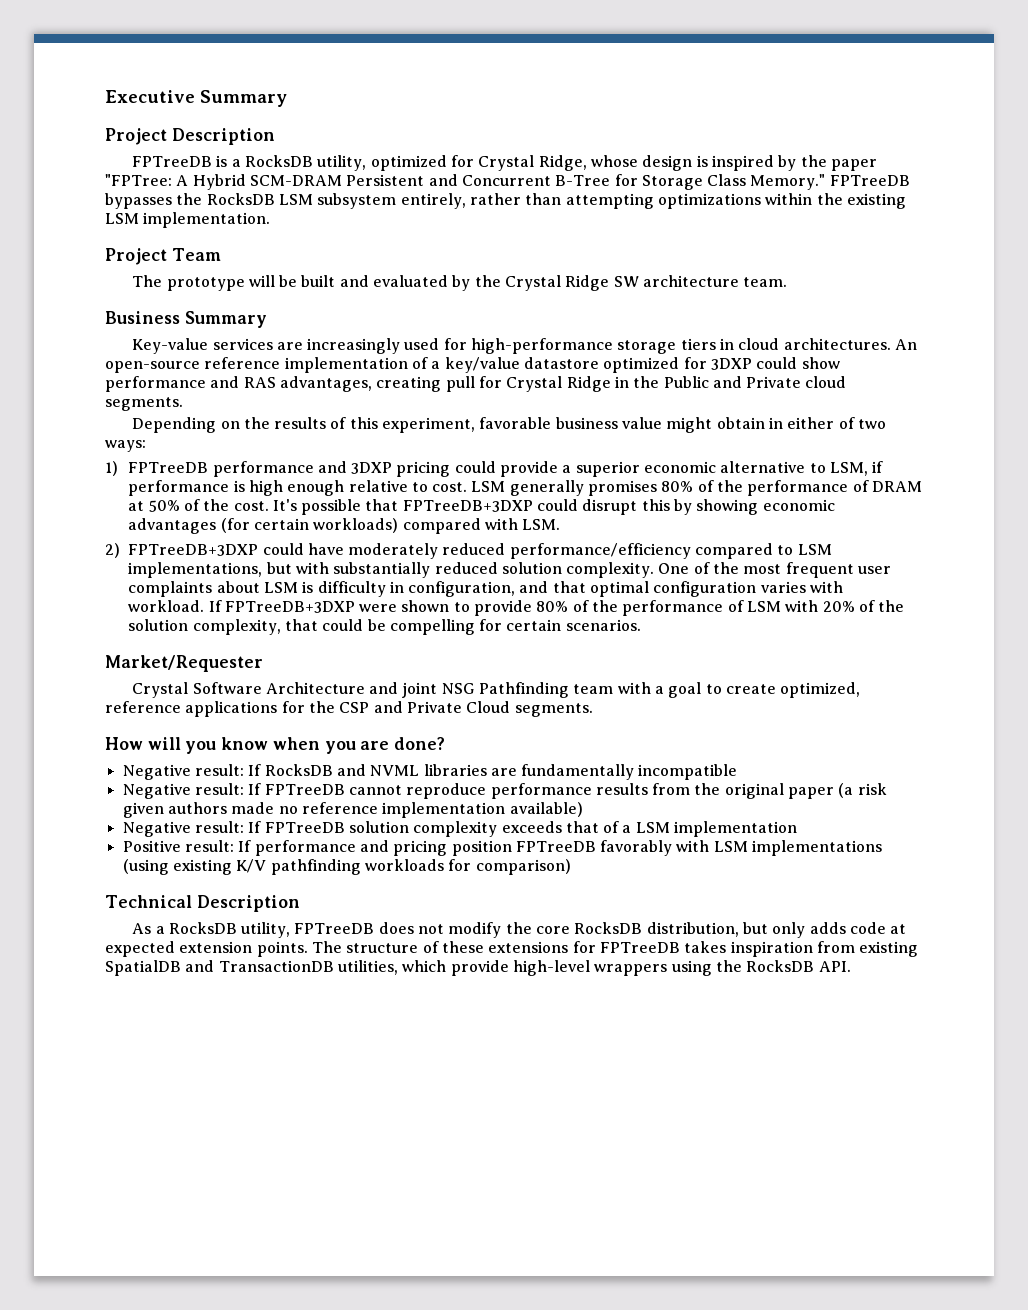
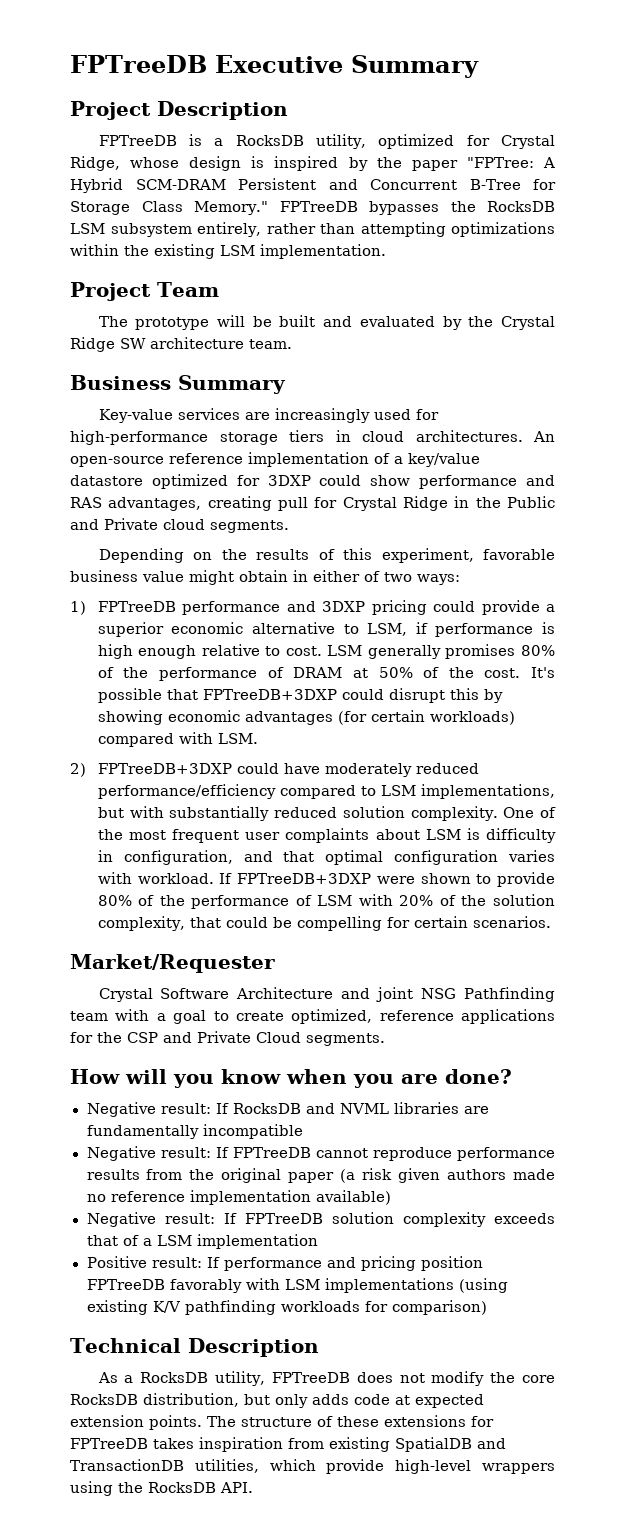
- Executive Summary
+ FPTreeDB Executive Summary

